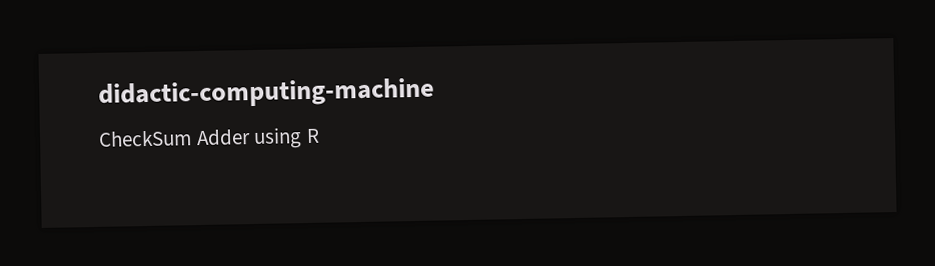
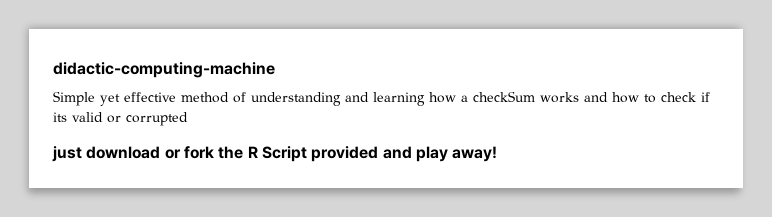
- CheckSum Adder using R
+ Simple yet effective method of understanding and learning how a checkSum works and how to check if its valid or corrupted
+ just download or fork the R Script provided and play away!

